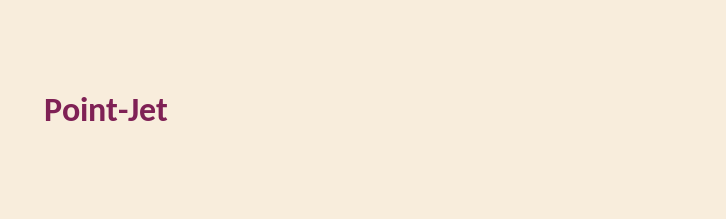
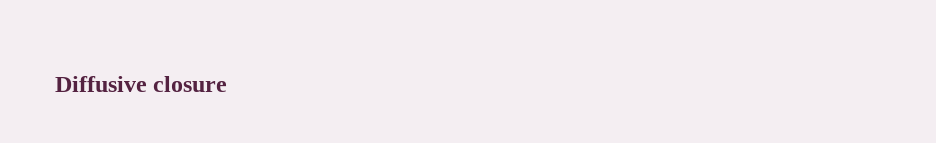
- Point-Jet
+ Diffusive closure

